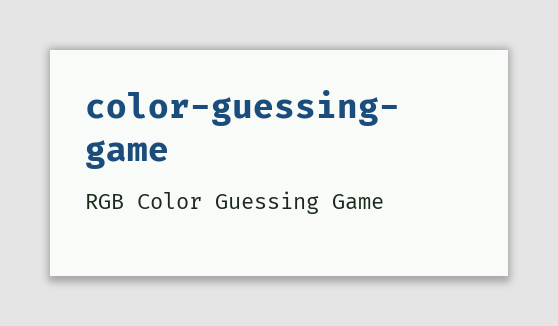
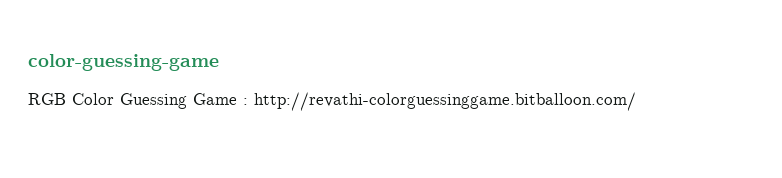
- RGB Color Guessing Game
+ RGB Color Guessing Game : http://revathi-colorguessinggame.bitballoon.com/

